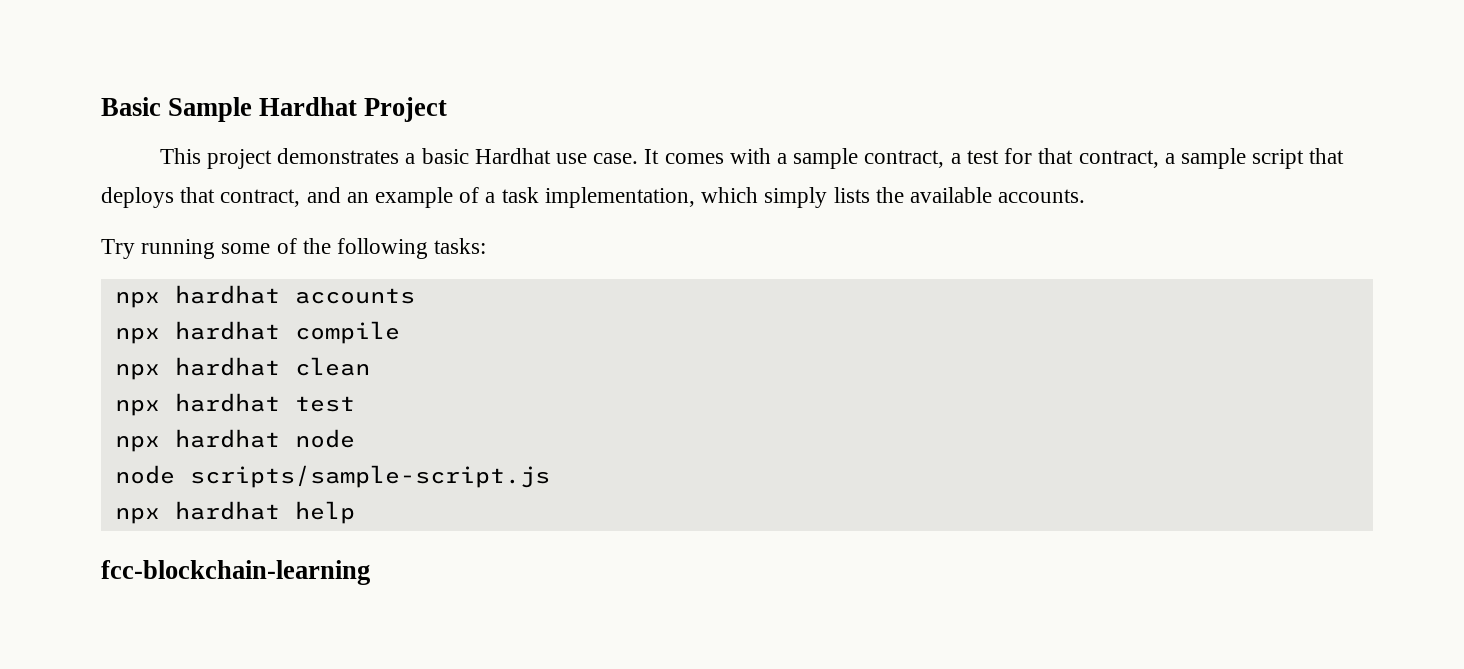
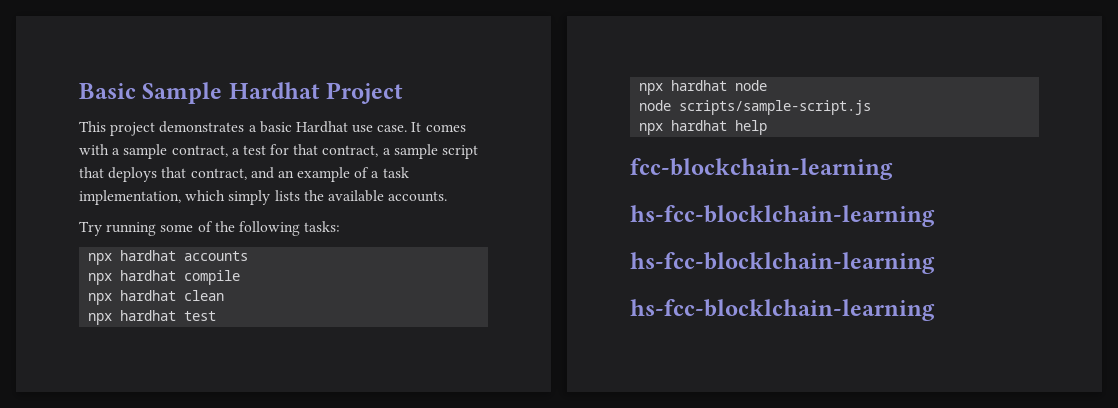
  fcc-blockchain-learning
+ hs-fcc-blocklchain-learning
+ hs-fcc-blocklchain-learning
+ hs-fcc-blocklchain-learning

